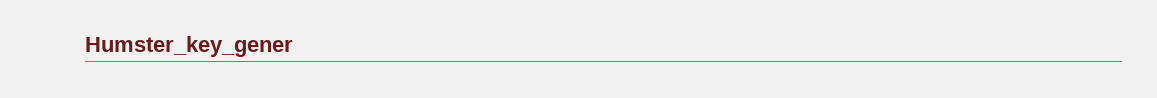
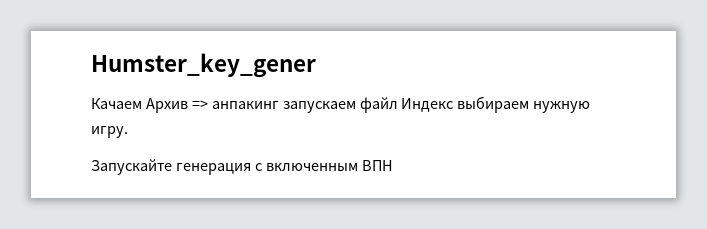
+ Качаем Архив => анпакинг запускаем файл Индекс выбираем нужную игру.
+ Запускайте генерация с включенным ВПН

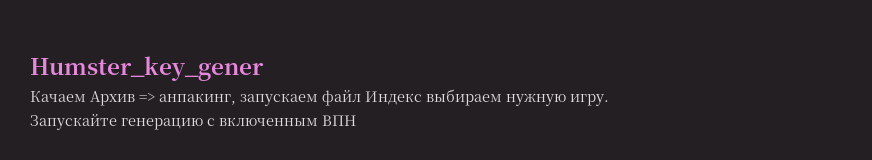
- Качаем Архив => анпакинг запускаем файл Индекс выбираем нужную игру.
+ Качаем Архив => анпакинг, запускаем файл Индекс выбираем нужную игру.
- Запускайте генерация с включенным ВПН
+ Запускайте генерацию с включенным ВПН

